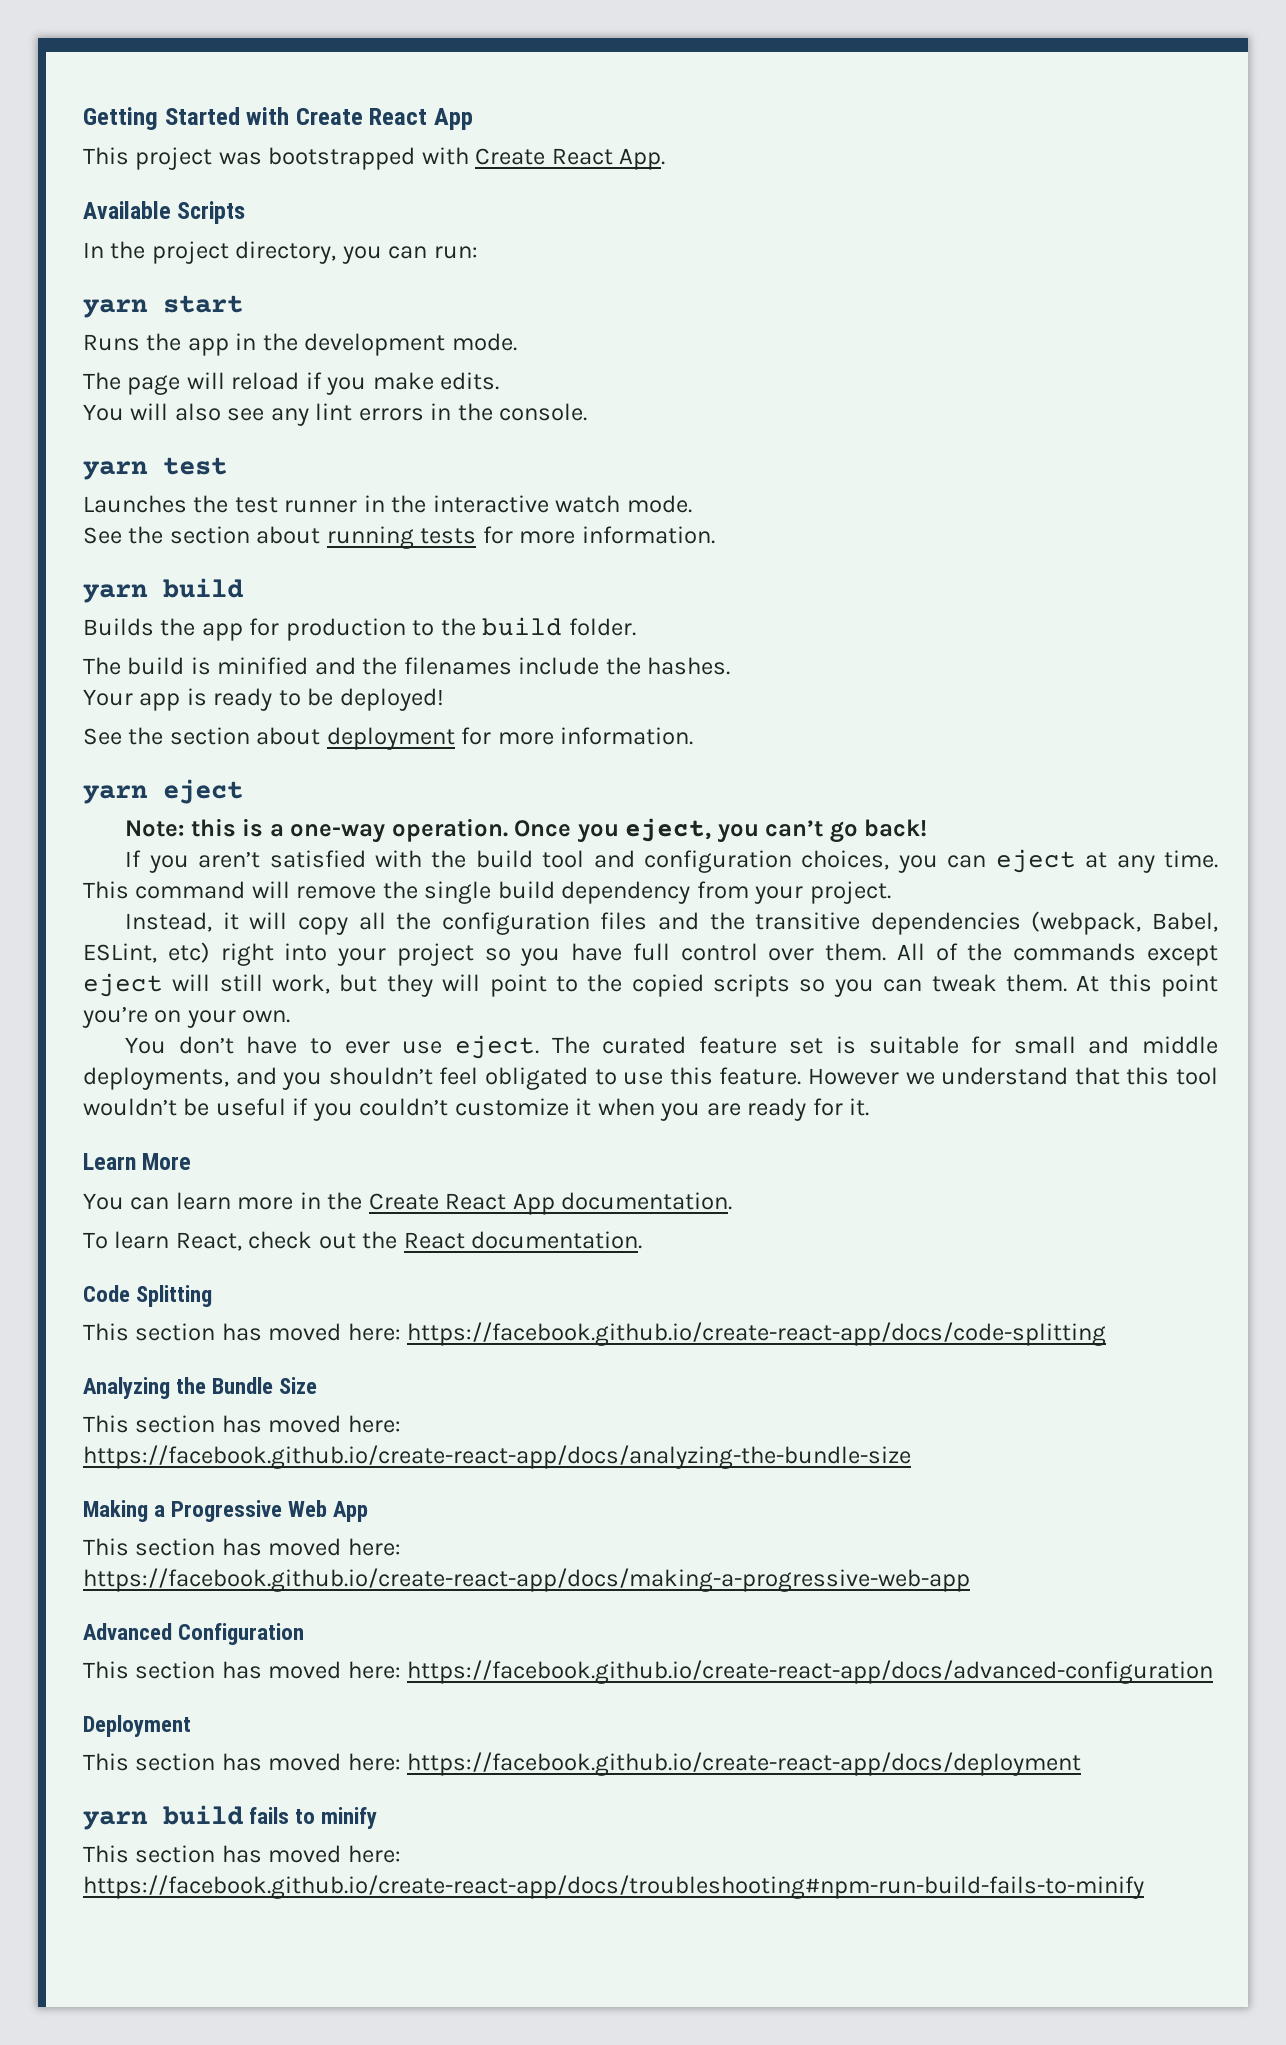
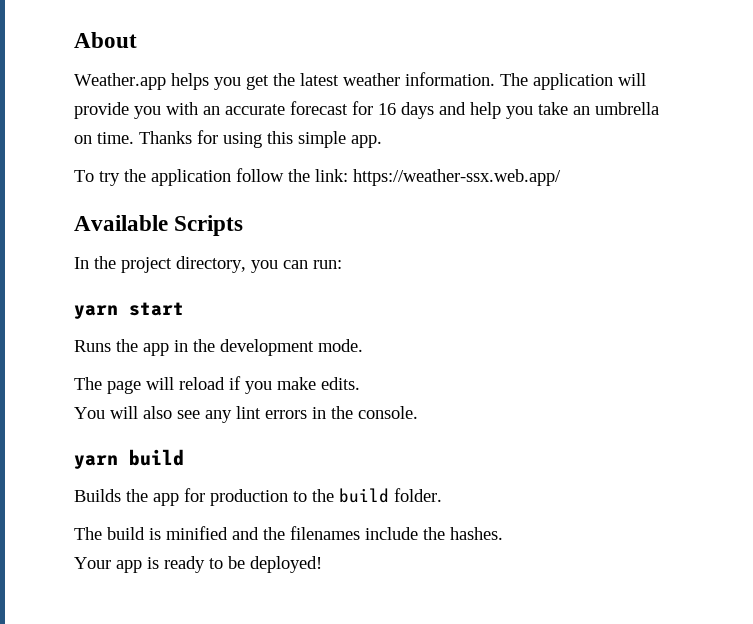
- Getting Started with Create React App
- This project was bootstrapped with Create React App.
+ About
+ Weather.app helps you get the latest weather information. The application will provide you with an accurate forecast for 16 days and help you take an umbrella on time. Thanks for using this simple app.
+ To try the application follow the link: https://weather-ssx.web.app/
- yarn test
- Launches the test runner in the interactive watch mode.
- See the section about running tests for more information.
- See the section about deployment for more information.
- yarn eject
- Note: this is a one-way operation. Once you eject, you can’t go back!
- If you aren’t satisfied with the build tool and configuration choices, you can eject at any time. This command will remove the single build dependency from your project.
- Instead, it will copy all the configuration files and the transitive dependencies (webpack, Babel, ESLint, etc) right into your project so you have full control over them. All of the commands except eject will still work, but they will point to the copied scripts so you can tweak them. At this point you’re on your own.
- You don’t have to ever use eject. The curated feature set is suitable for small and middle deployments, and you shouldn’t feel obligated to use this feature. However we understand that this tool wouldn’t be useful if you couldn’t customize it when you are ready for it.
- Learn More
- You can learn more in the Create React App documentation.
- To learn React, check out the React documentation.
- Code Splitting
- This section has moved here: https://facebook.github.io/create-react-app/docs/code-splitting
- Analyzing the Bundle Size
- This section has moved here: https://facebook.github.io/create-react-app/docs/analyzing-the-bundle-size
- Making a Progressive Web App
- This section has moved here: https://facebook.github.io/create-react-app/docs/making-a-progressive-web-app
- Advanced Configuration
- This section has moved here: https://facebook.github.io/create-react-app/docs/advanced-configuration
- Deployment
- This section has moved here: https://facebook.github.io/create-react-app/docs/deployment
- yarn build fails to minify
- This section has moved here: https://facebook.github.io/create-react-app/docs/troubleshooting#npm-run-build-fails-to-minify

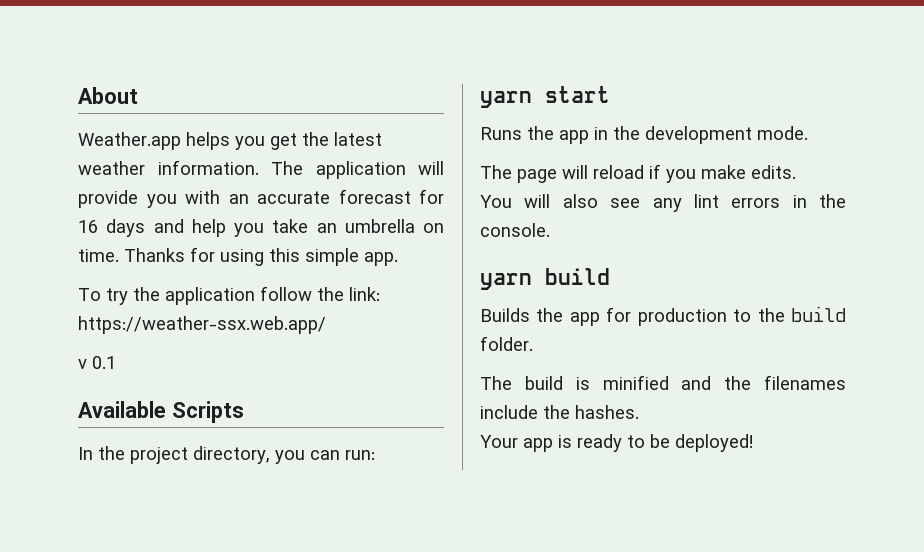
+ v 0.1

